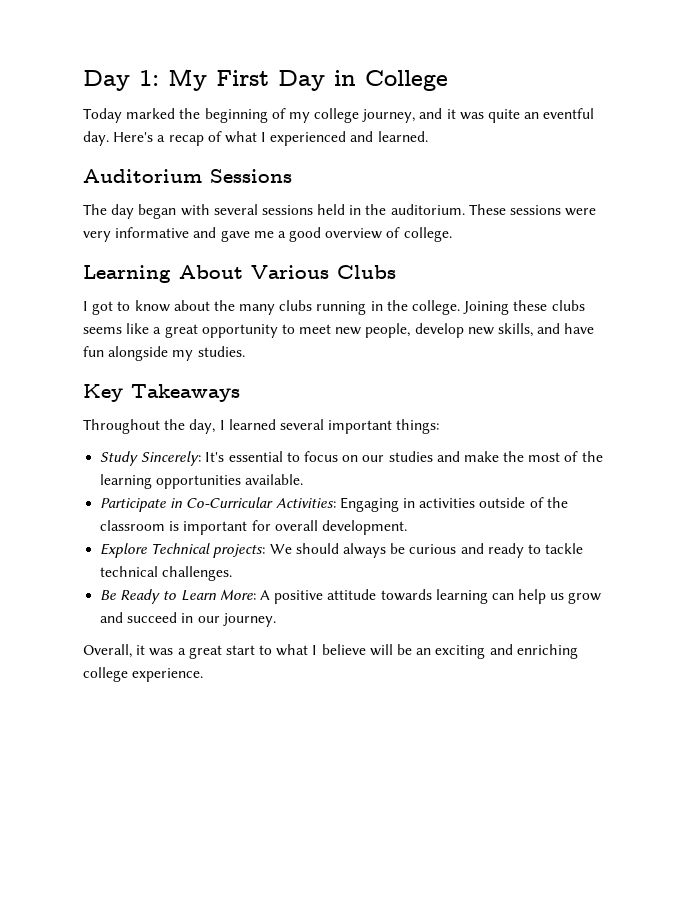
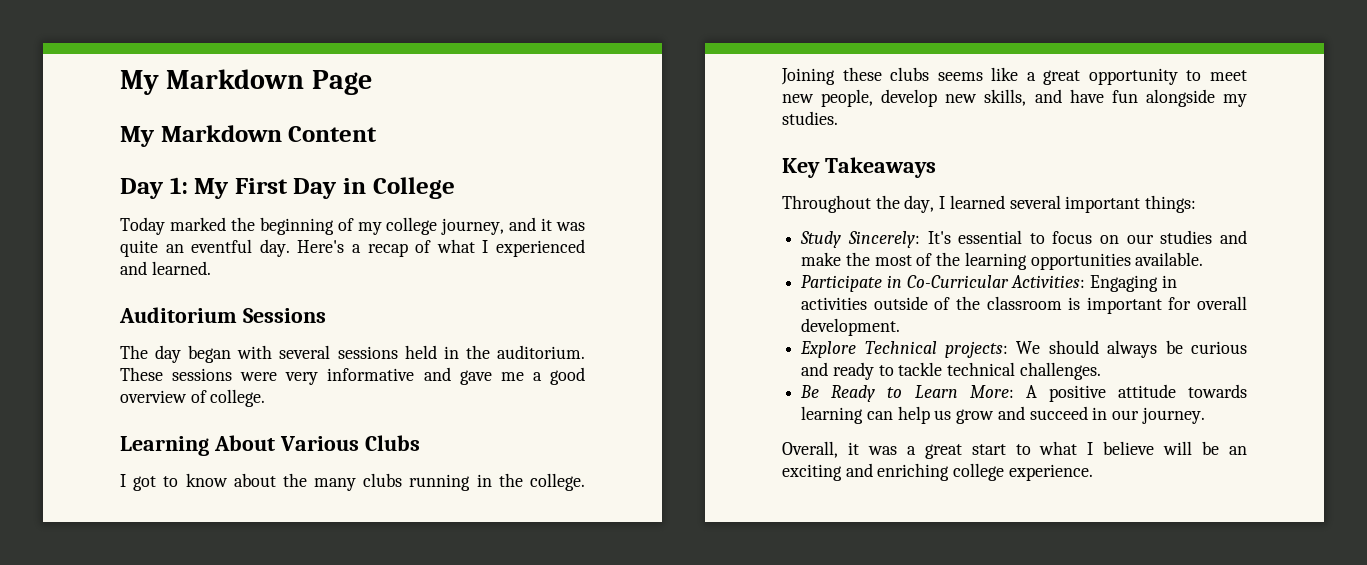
+ My Markdown Page
+ My Markdown Content

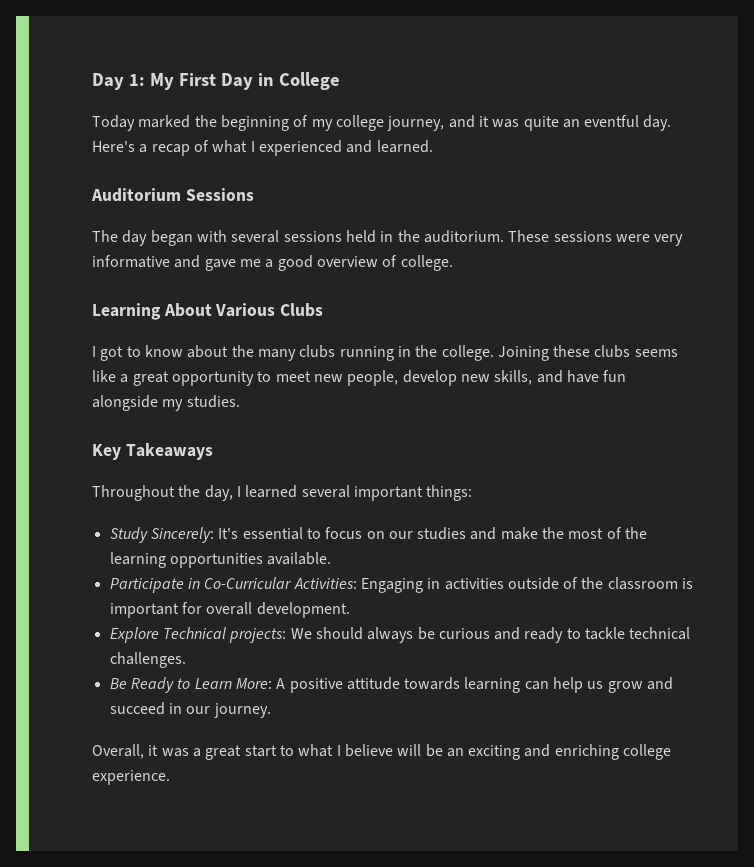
- My Markdown Page
- My Markdown Content

